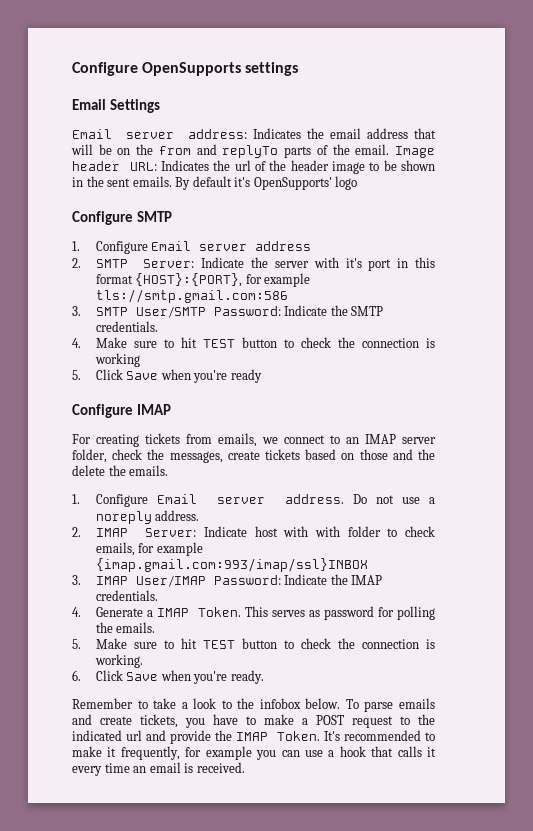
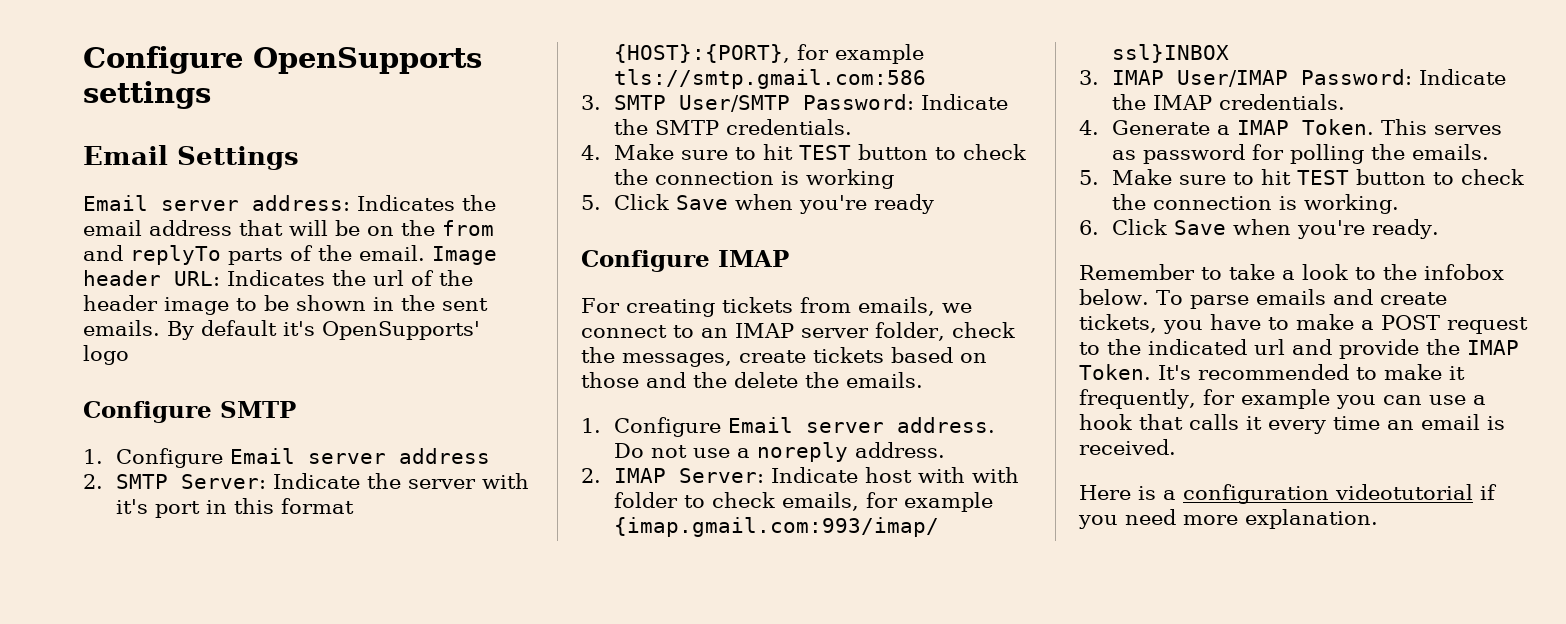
+ Here is a configuration videotutorial if you need more explanation.

